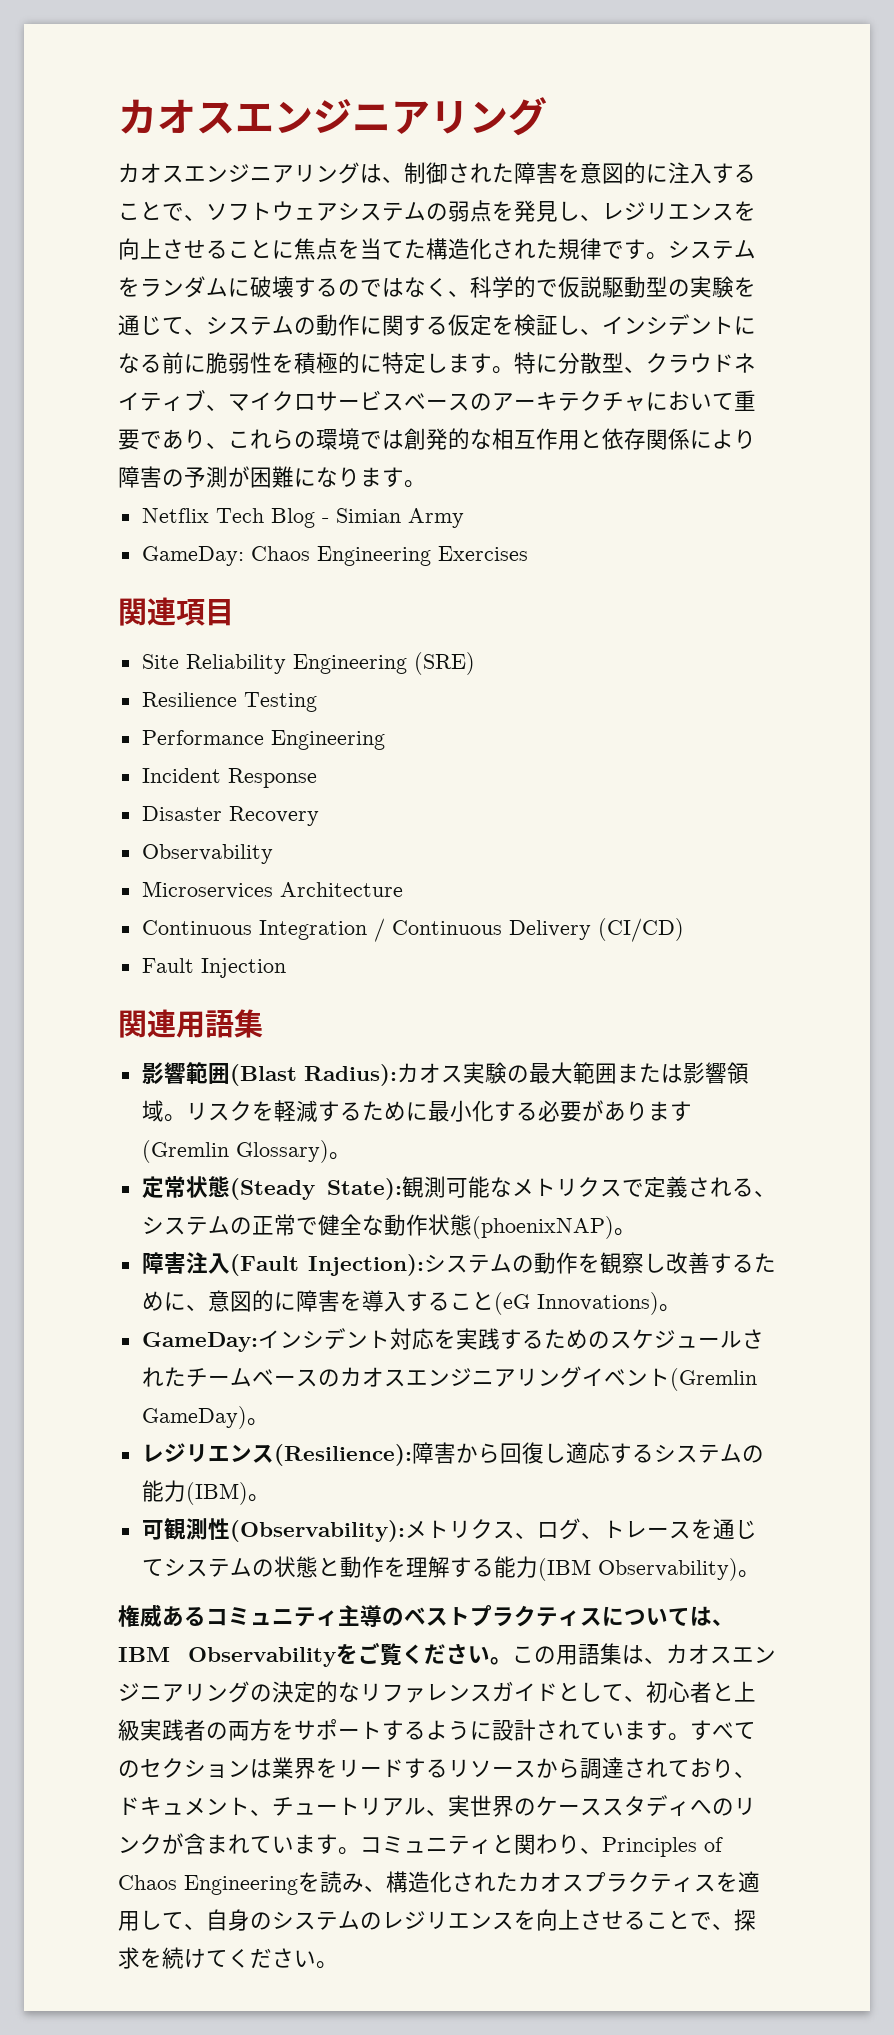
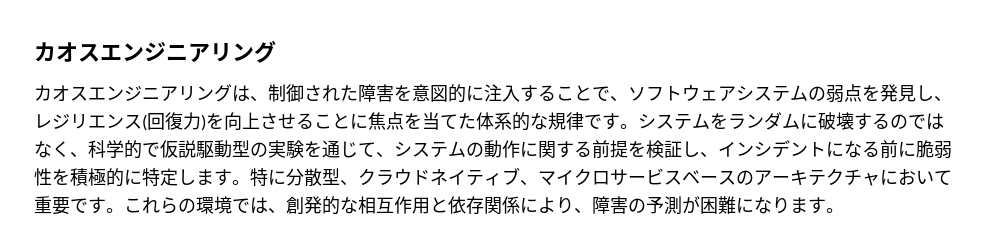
- カオスエンジニアリングは、制御された障害を意図的に注入することで、ソフトウェアシステムの弱点を発見し、レジリエンスを向上させることに焦点を当てた構造化された規律です。
+ カオスエンジニアリングは、制御された障害を意図的に注入することで、ソフトウェアシステムの弱点を発見し、レジリエンス(回復力)を向上させることに焦点を当てた体系的な規律です。
- システムをランダムに破壊するのではなく、科学的で仮説駆動型の実験を通じて、システムの動作に関する仮定を検証し、インシデントになる前に脆弱性を積極的に特定します。
+ システムをランダムに破壊するのではなく、科学的で仮説駆動型の実験を通じて、システムの動作に関する前提を検証し、インシデントになる前に脆弱性を積極的に特定します。
- 特に分散型、クラウドネイティブ、マイクロサービスベースのアーキテクチャにおいて重要であり、これらの環境では創発的な相互作用と依存関係により障害の予測が困難になります。
+ 特に分散型、クラウドネイティブ、マイクロサービスベースのアーキテクチャにおいて重要です。これらの環境では、創発的な相互作用と依存関係により、障害の予測が困難になります。
- Netflix Tech Blog - Simian Army
- GameDay: Chaos Engineering Exercises
- 関連項目
- Site Reliability Engineering (SRE)
- Resilience Testing
- Performance Engineering
- Incident Response
- Disaster Recovery
- Observability
- Microservices Architecture
- Continuous Integration / Continuous Delivery (CI/CD)
- Fault Injection
- 関連用語集
- 影響範囲(Blast Radius):カオス実験の最大範囲または影響領域。リスクを軽減するために最小化する必要があります(Gremlin Glossary)。
- 定常状態(Steady State):観測可能なメトリクスで定義される、システムの正常で健全な動作状態(phoenixNAP)。
- 障害注入(Fault Injection):システムの動作を観察し改善するために、意図的に障害を導入すること(eG Innovations)。
- GameDay:インシデント対応を実践するためのスケジュールされたチームベースのカオスエンジニアリングイベント(Gremlin GameDay)。
- レジリエンス(Resilience):障害から回復し適応するシステムの能力(IBM)。
- 可観測性(Observability):メトリクス、ログ、トレースを通じてシステムの状態と動作を理解する能力(IBM Observability)。
- 権威あるコミュニティ主導のベストプラクティスについては、IBM Observabilityをご覧ください。この用語集は、カオスエンジニアリングの決定的なリファレンスガイドとして、初心者と上級実践者の両方をサポートするように設計されています。すべてのセクションは業界をリードするリソースから調達されており、ドキュメント、チュートリアル、実世界のケーススタディへのリンクが含まれています。コミュニティと関わり、Principles of Chaos Engineeringを読み、構造化されたカオスプラクティスを適用して、自身のシステムのレジリエンスを向上させることで、探求を続けてください。

